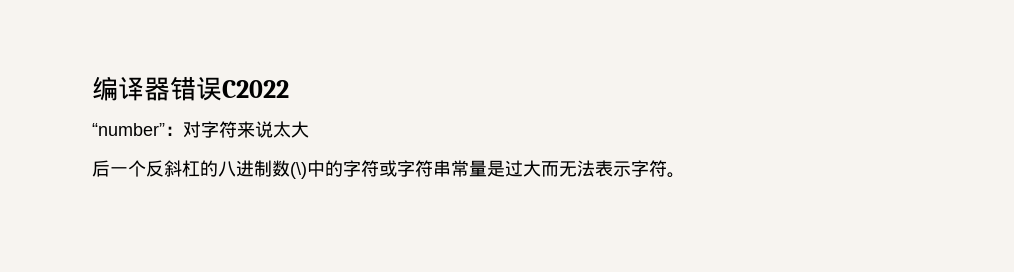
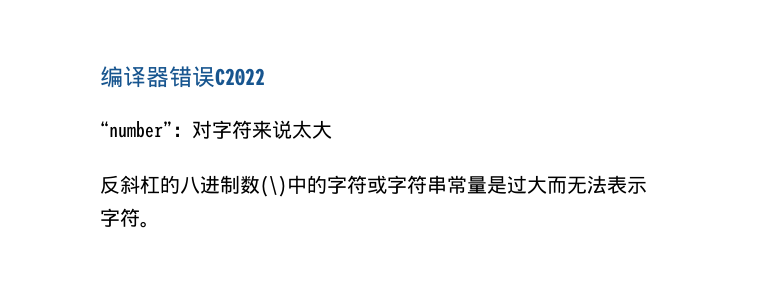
- 后一个反斜杠的八进制数(\)中的字符或字符串常量是过大而无法表示字符。
+ 反斜杠的八进制数(\)中的字符或字符串常量是过大而无法表示字符。

